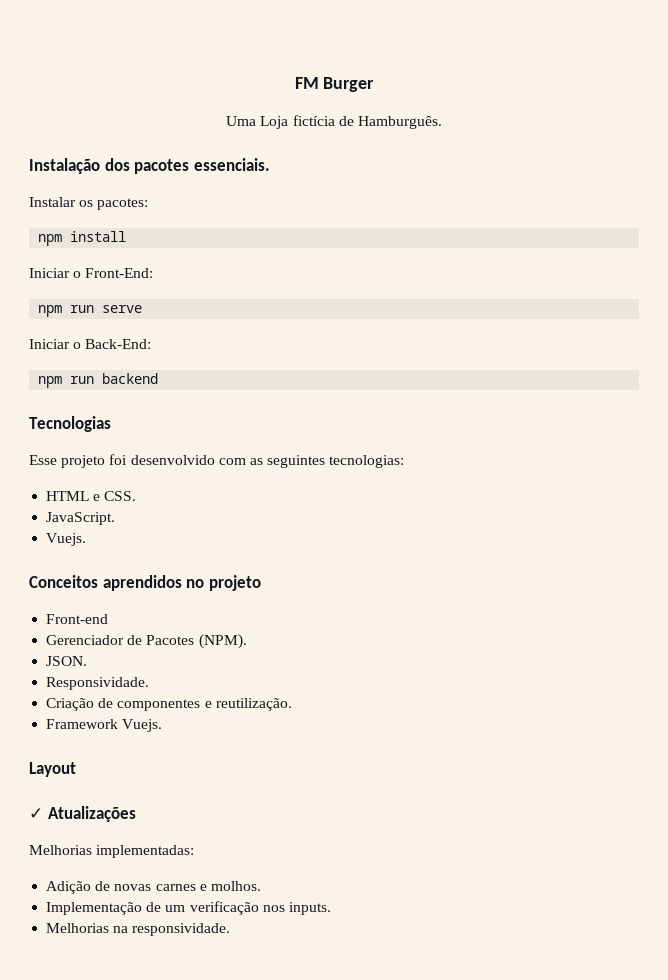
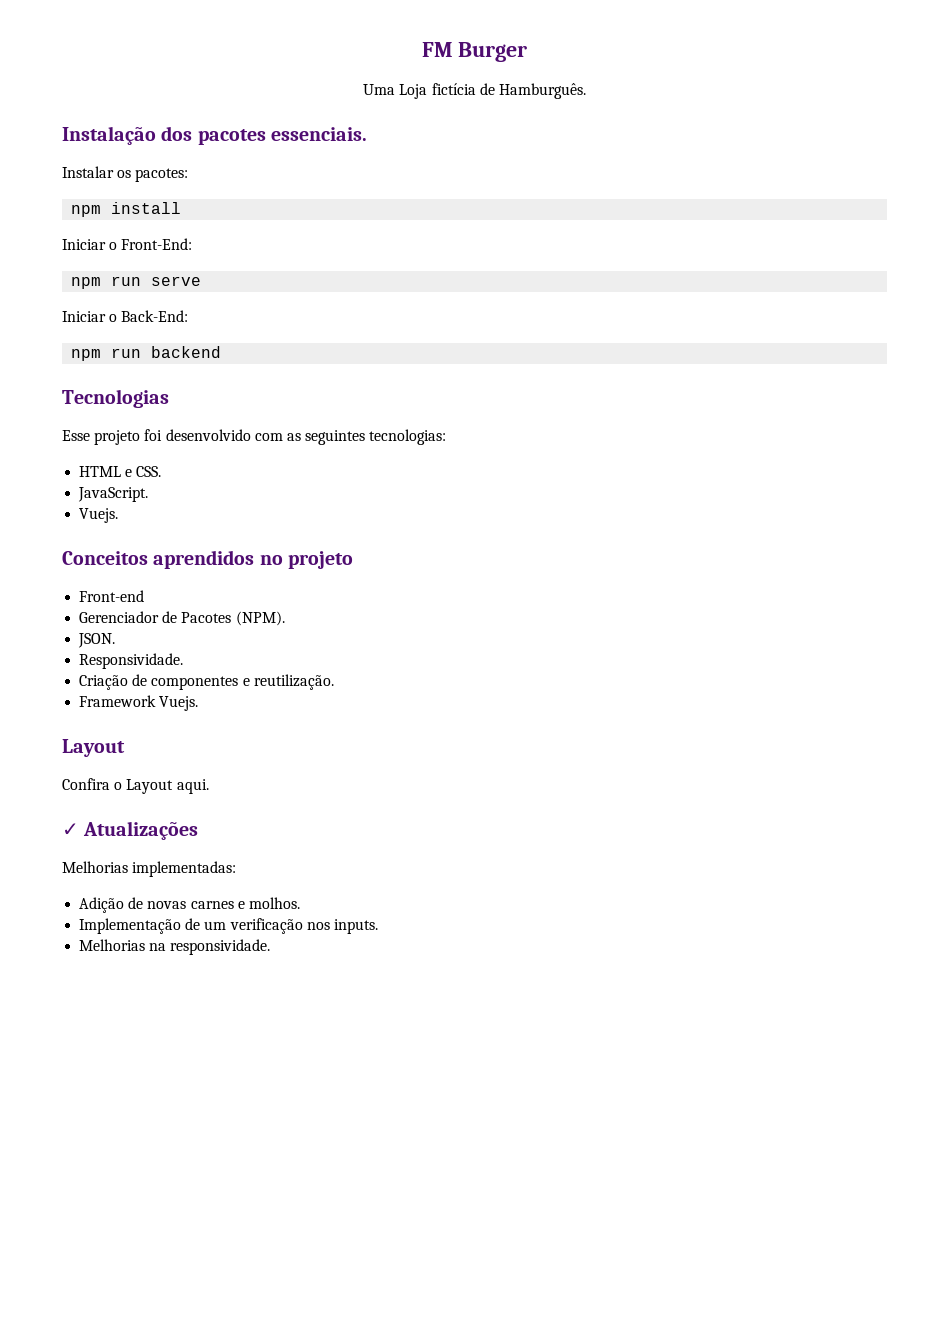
+ Confira o Layout aqui.

